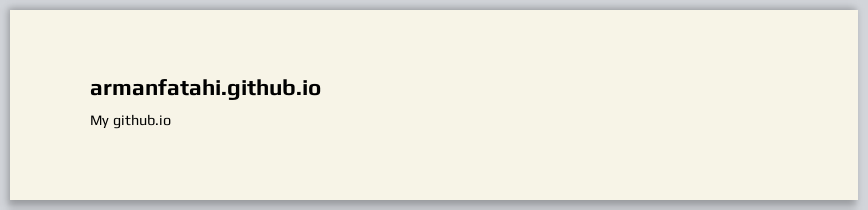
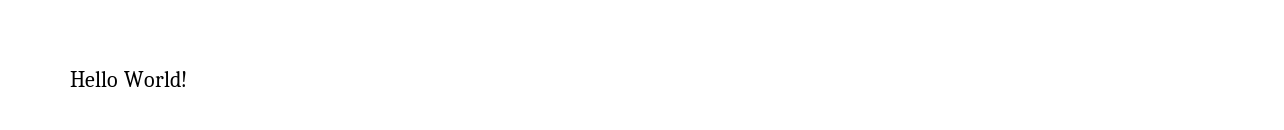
- armanfatahi.github.io
- My github.io
+ Hello World!

